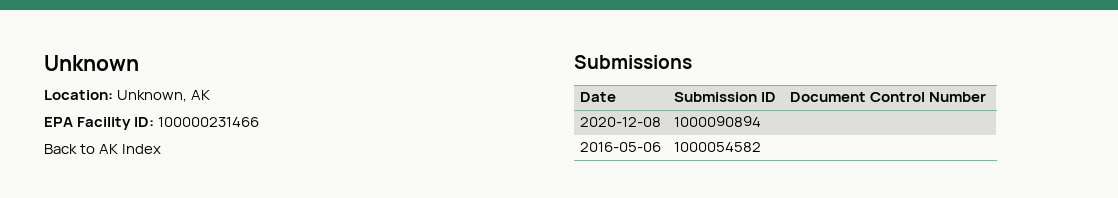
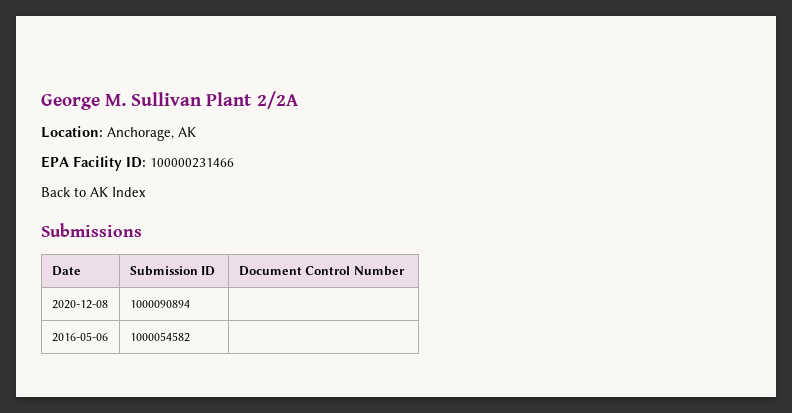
- Unknown
+ George M. Sullivan Plant 2/2A
- Location: Unknown, AK
+ Location: Anchorage, AK

